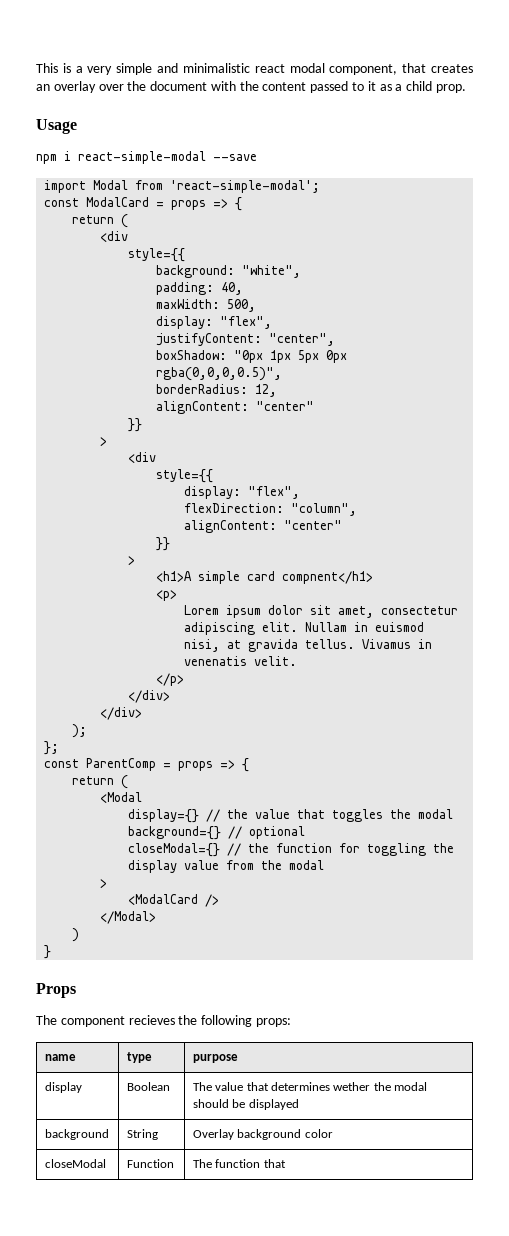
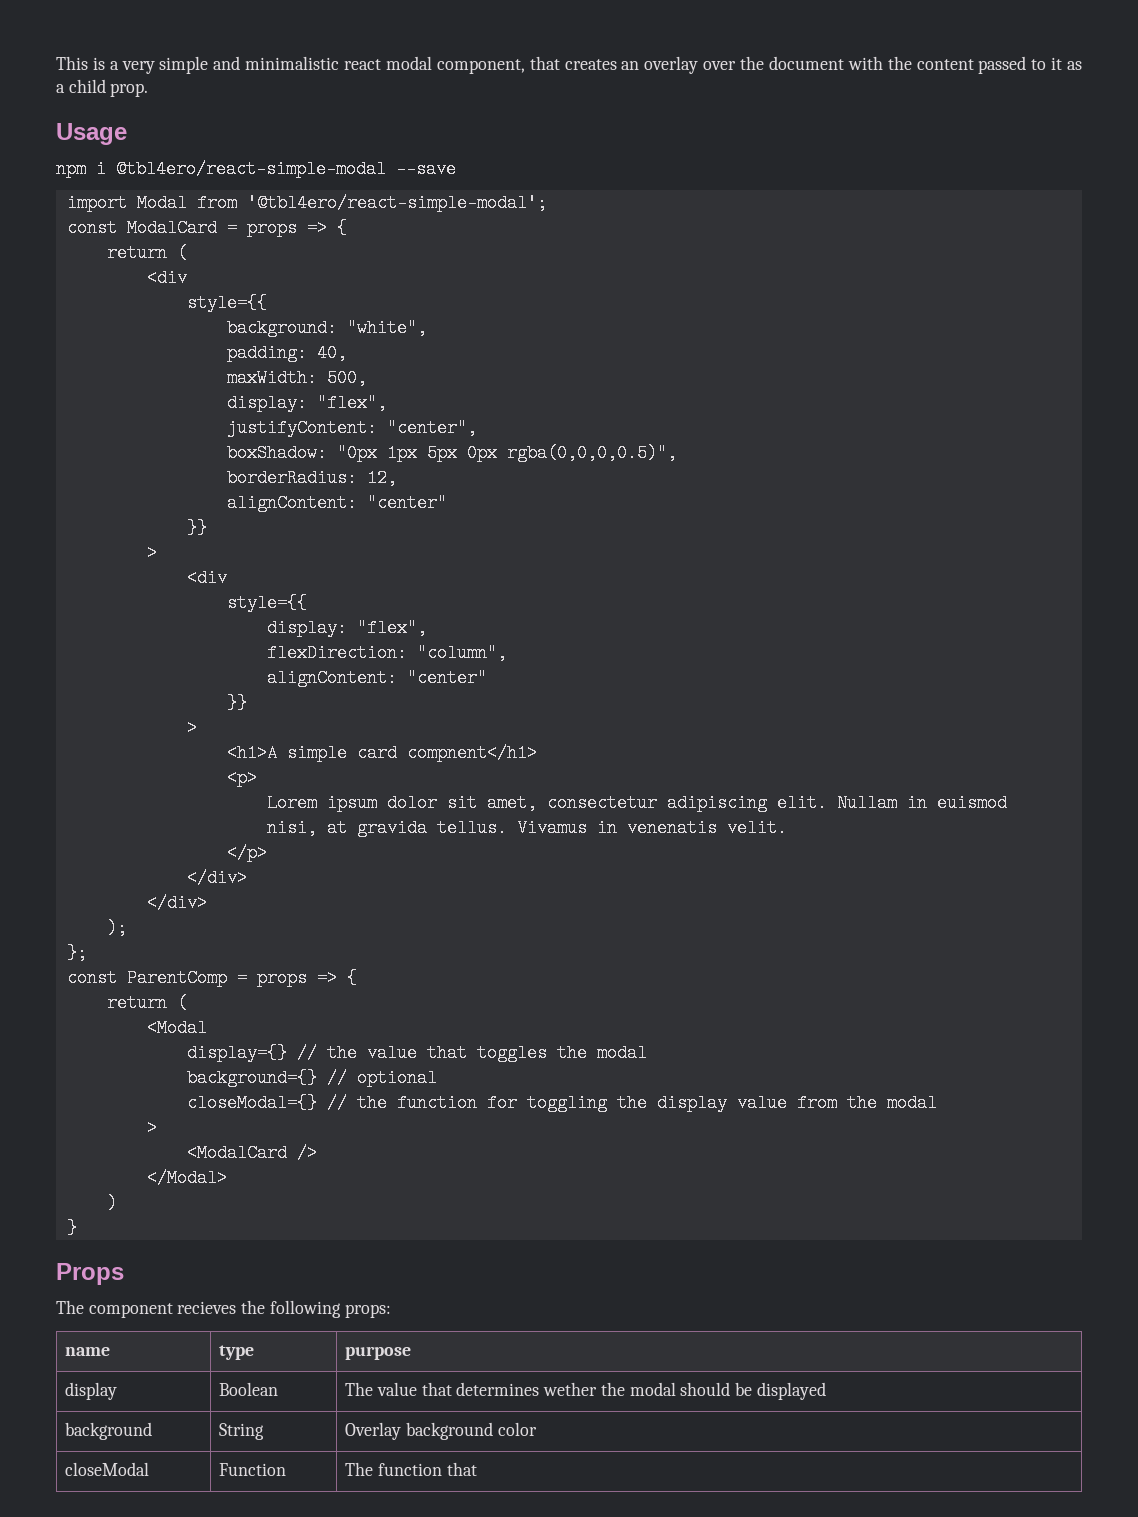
- npm i react-simple-modal --save
+ npm i @tbl4ero/react-simple-modal --save
- import Modal from 'react-simple-modal';
+ import Modal from '@tbl4ero/react-simple-modal';

